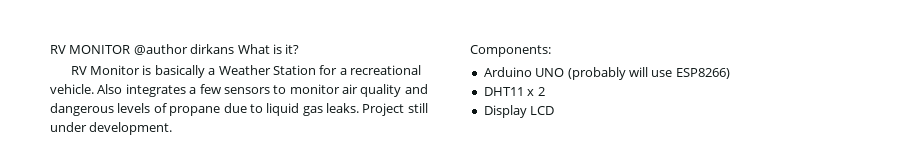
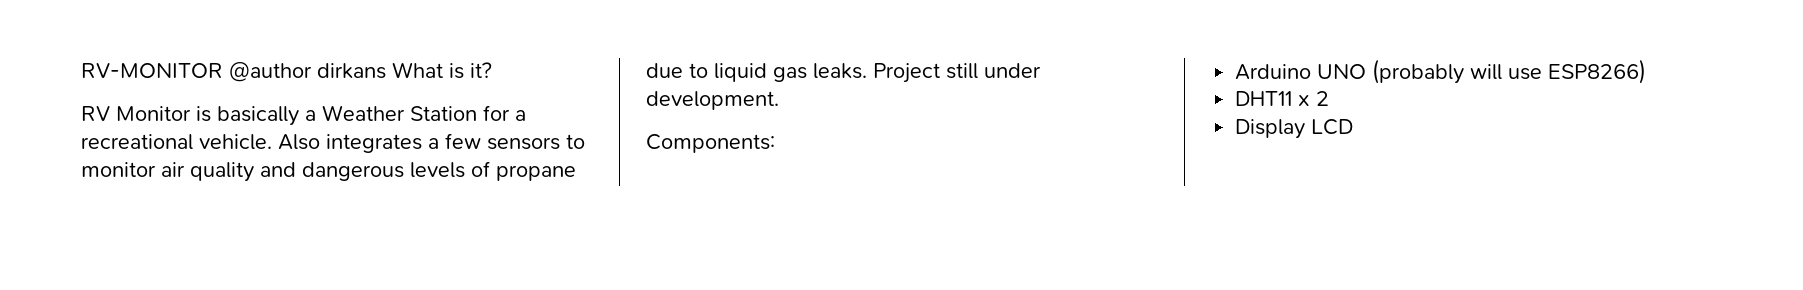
- RV MONITOR @author dirkans What is it?
+ RV-MONITOR @author dirkans What is it?

